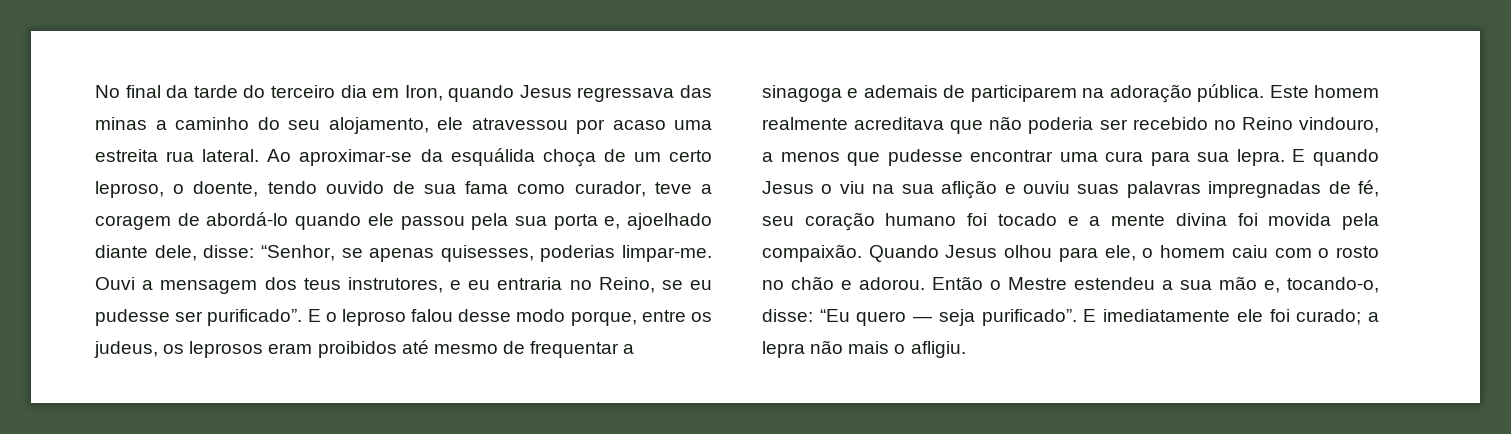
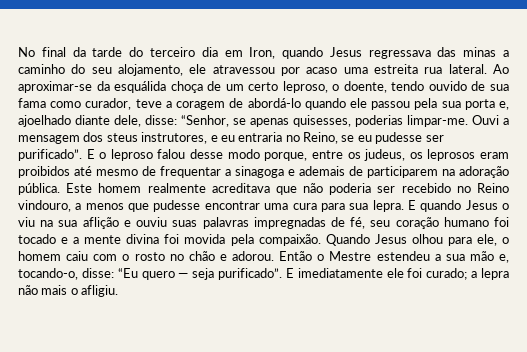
- Ouvi a mensagem dos teus instrutores, e eu entraria no Reino, se eu pudesse ser purificado”.
+ Ouvi a mensagem dos steus instrutores, e eu entraria no Reino, se eu pudesse ser purificado”.

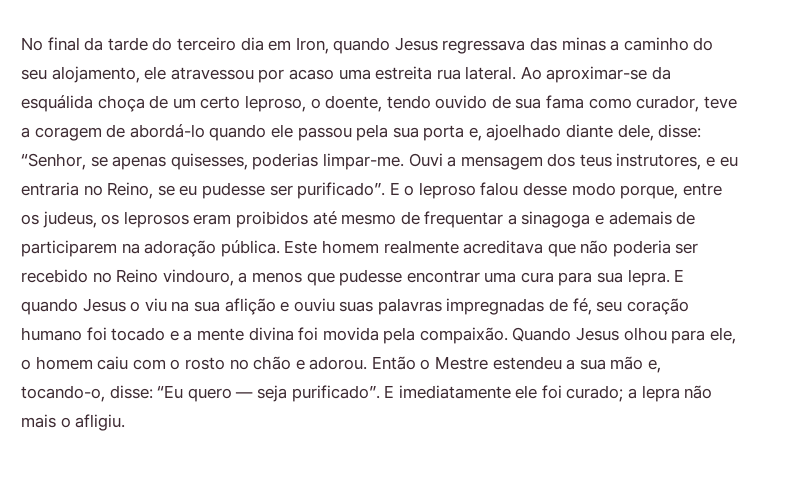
- Ouvi a mensagem dos steus instrutores, e eu entraria no Reino, se eu pudesse ser purificado”.
+ Ouvi a mensagem dos teus instrutores, e eu entraria no Reino, se eu pudesse ser purificado”.

